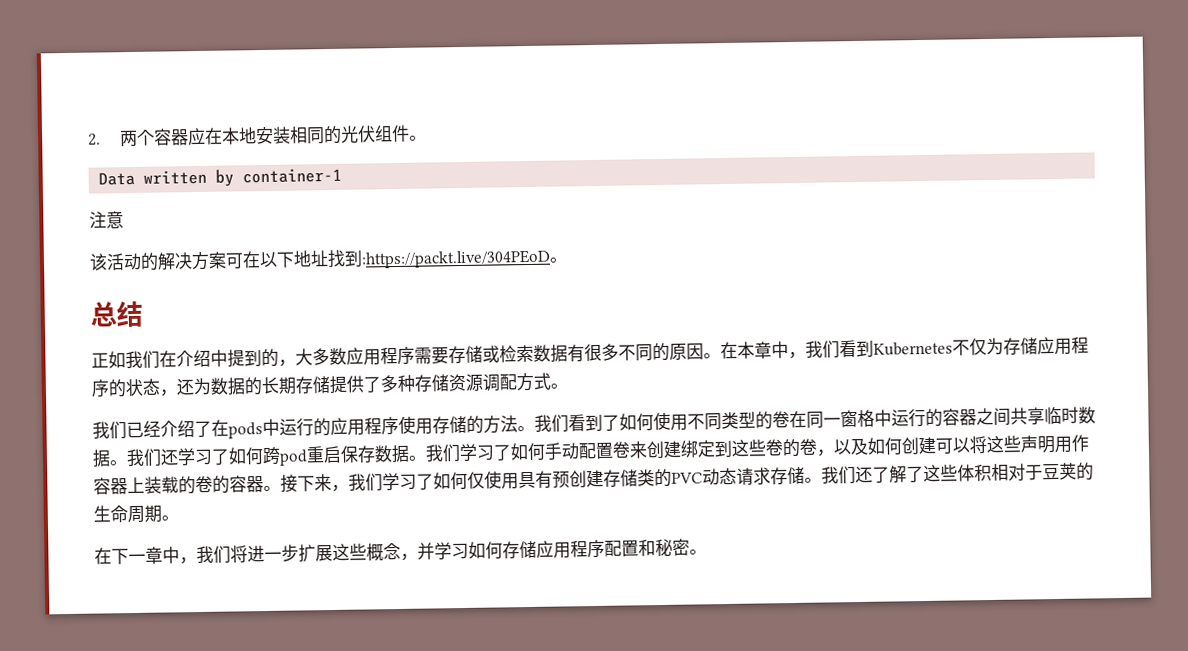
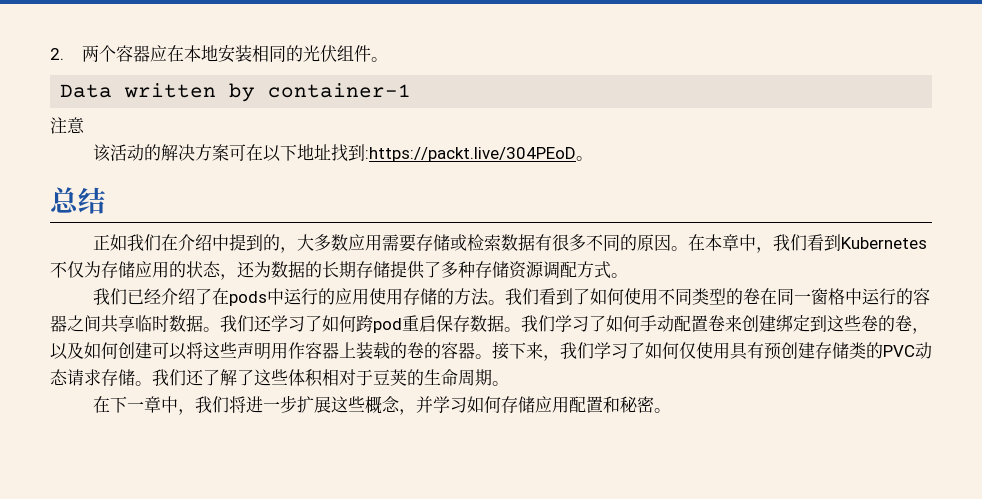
- 正如我们在介绍中提到的，大多数应用程序需要存储或检索数据有很多不同的原因。
+ 正如我们在介绍中提到的，大多数应用需要存储或检索数据有很多不同的原因。
- 在本章中，我们看到Kubernetes不仅为存储应用程序的状态，还为数据的长期存储提供了多种存储资源调配方式。
+ 在本章中，我们看到Kubernetes不仅为存储应用的状态，还为数据的长期存储提供了多种存储资源调配方式。
- 我们已经介绍了在pods中运行的应用程序使用存储的方法。
+ 我们已经介绍了在pods中运行的应用使用存储的方法。
- 在下一章中，我们将进一步扩展这些概念，并学习如何存储应用程序配置和秘密。
+ 在下一章中，我们将进一步扩展这些概念，并学习如何存储应用配置和秘密。

